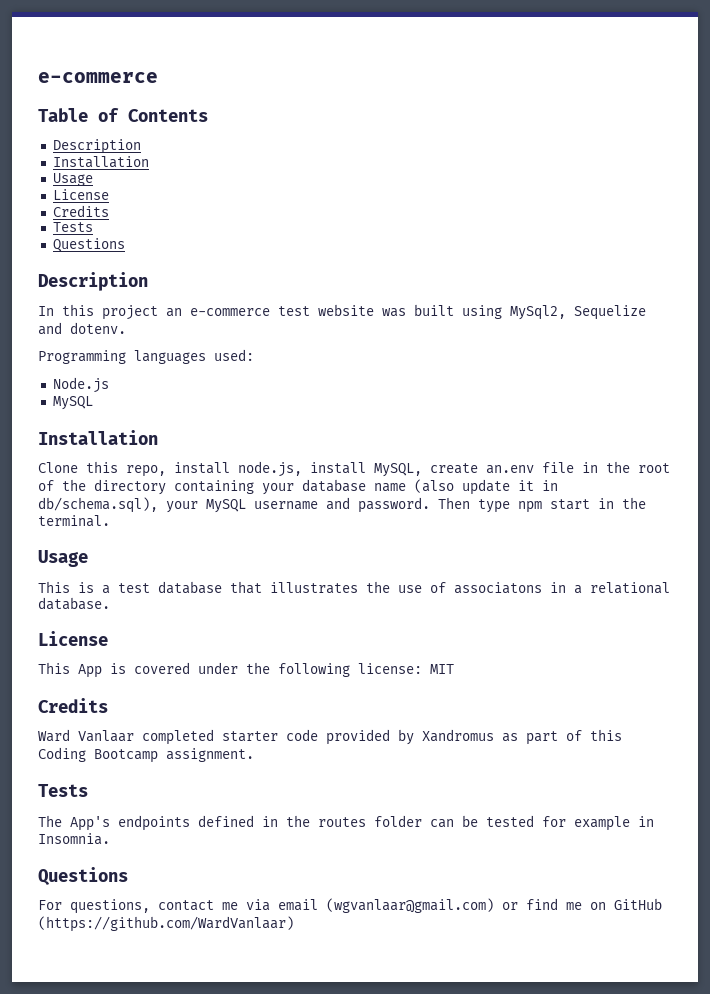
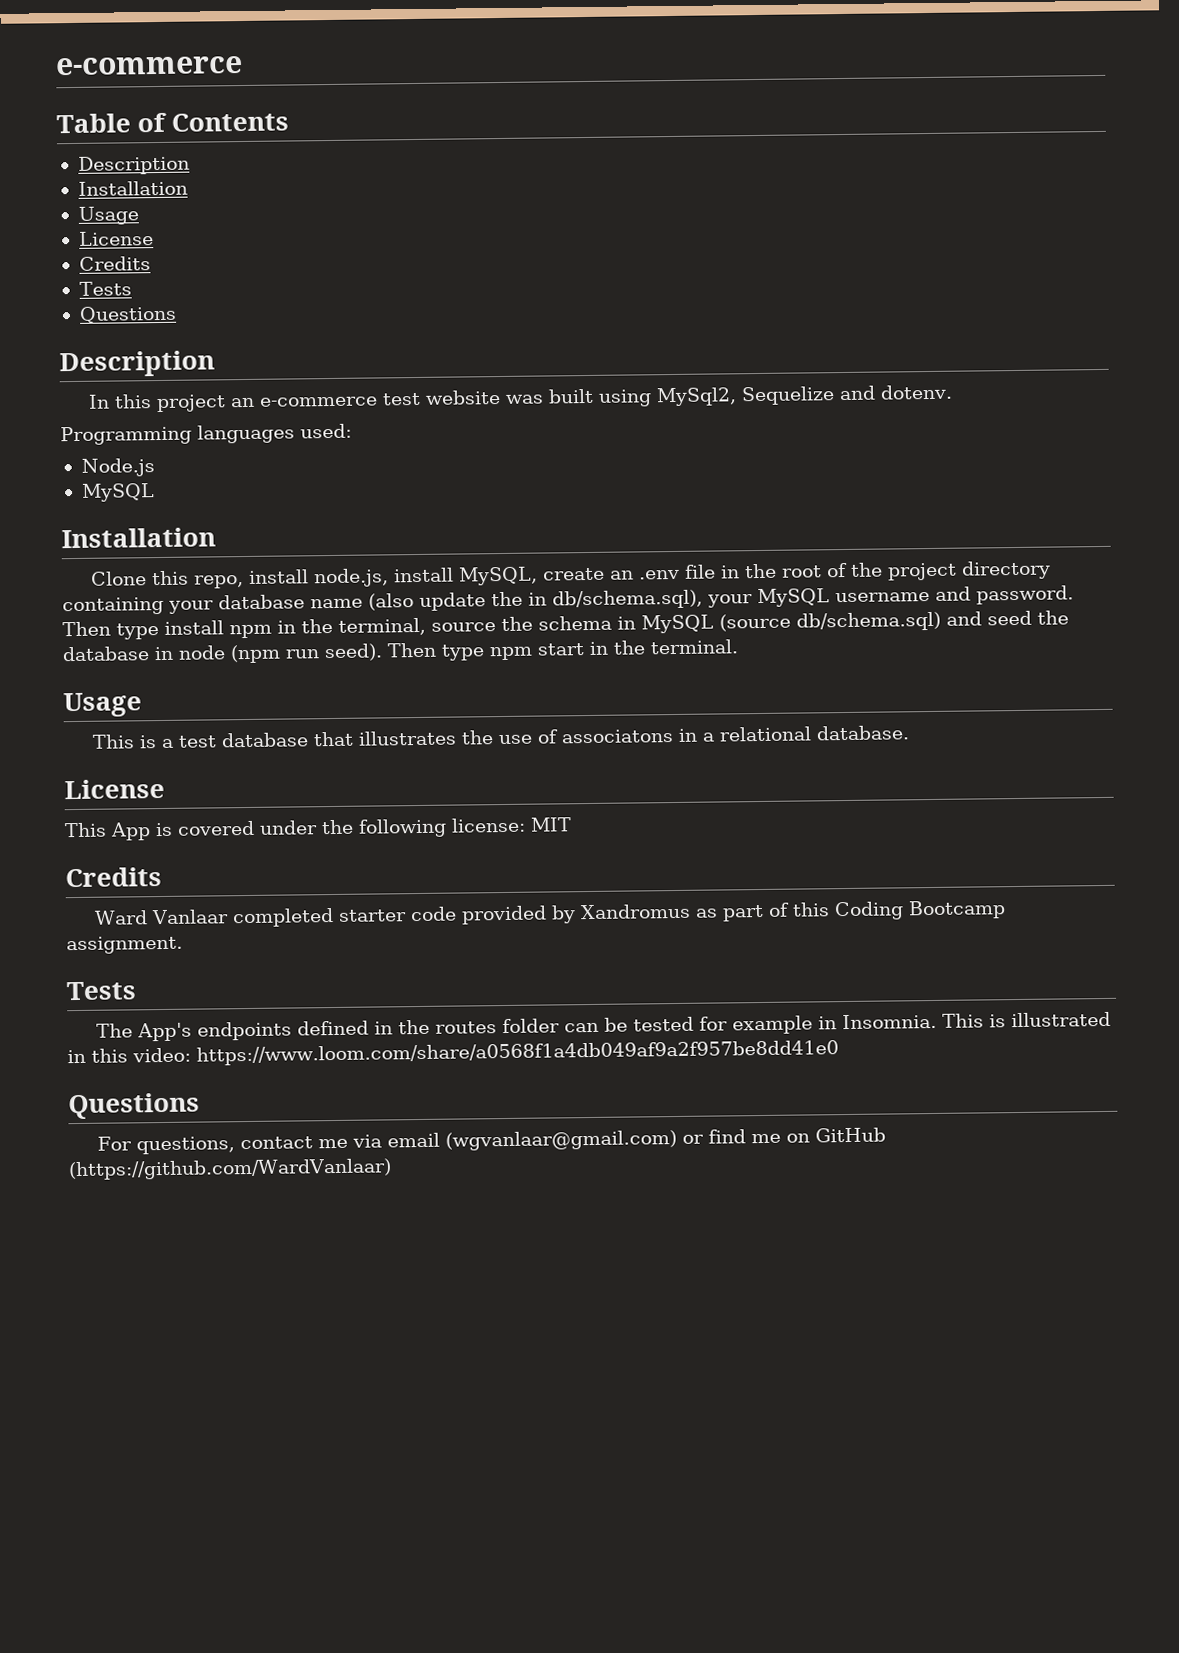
- Clone this repo, install node.js, install MySQL, create an.env file in the root of the directory containing your database name (also update it in db/schema.sql), your MySQL username and password.
+ Clone this repo, install node.js, install MySQL, create an .env file in the root of the project directory containing your database name (also update the in db/schema.sql), your MySQL username and password.
- Then type npm start in the terminal.
+ Then type install npm in the terminal, source the schema in MySQL (source db/schema.sql) and seed the database in node (npm run seed). Then type npm start in the terminal.
+ This is illustrated in this video: https://www.loom.com/share/a0568f1a4db049af9a2f957be8dd41e0

